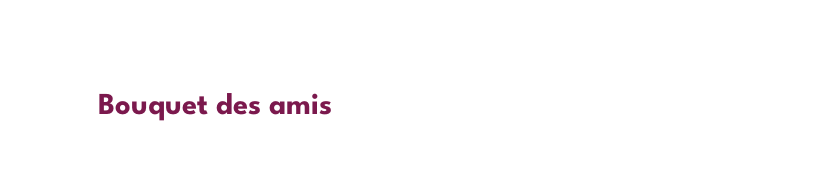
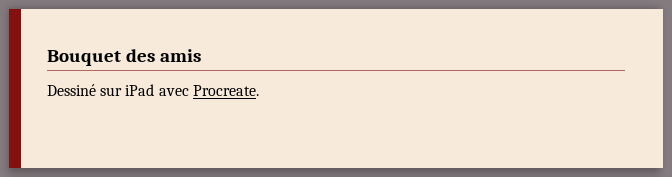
+ Dessiné sur iPad avec Procreate.

